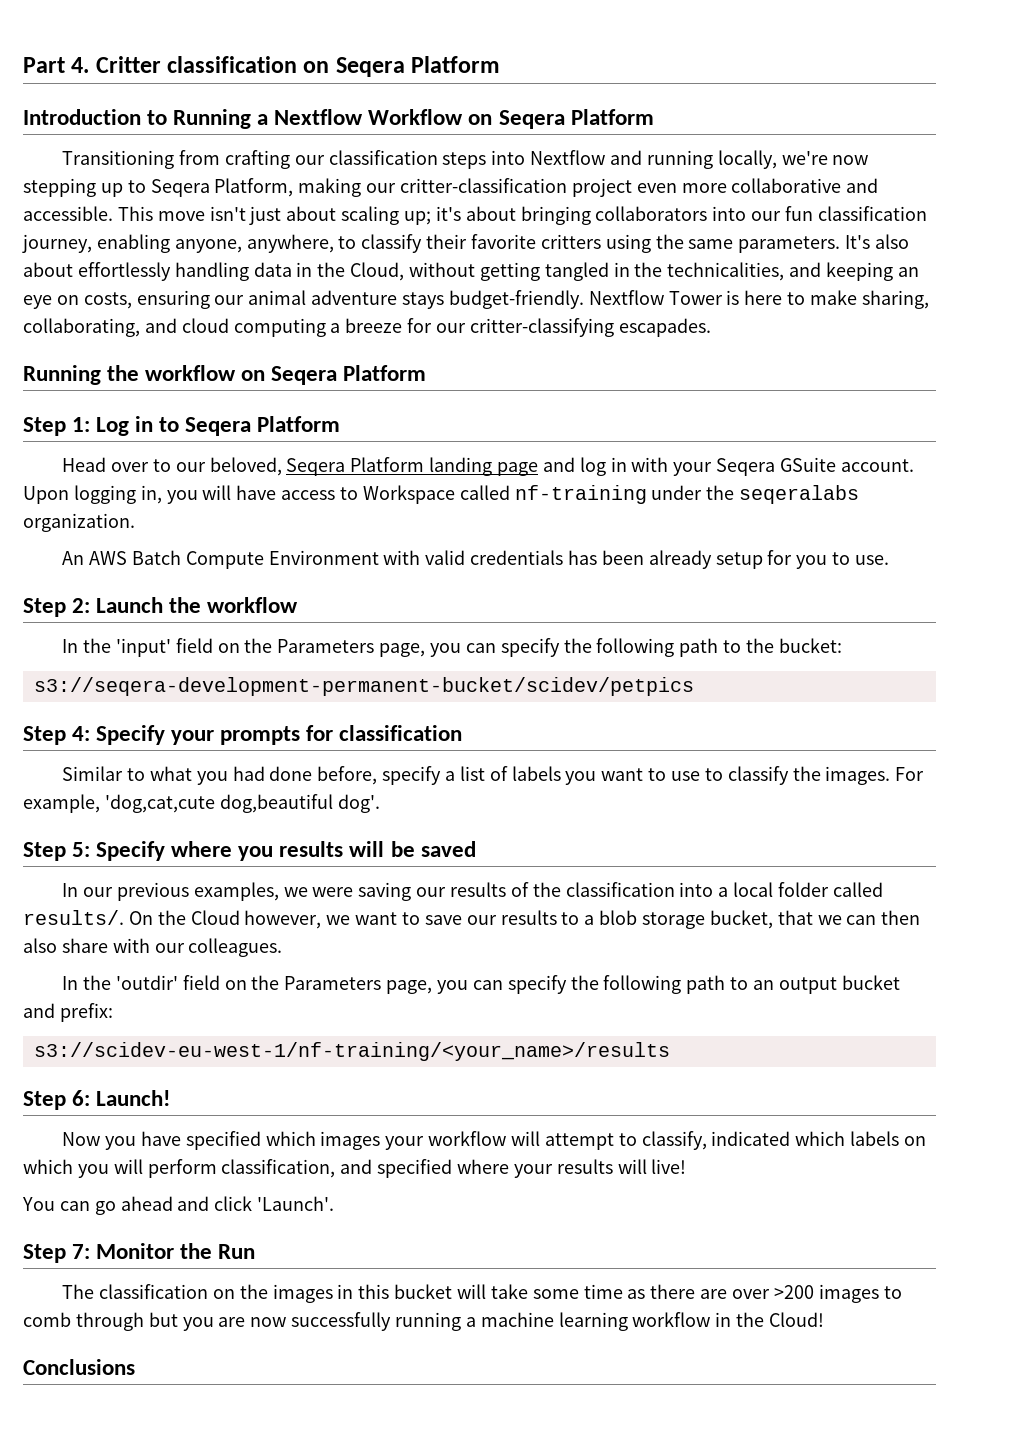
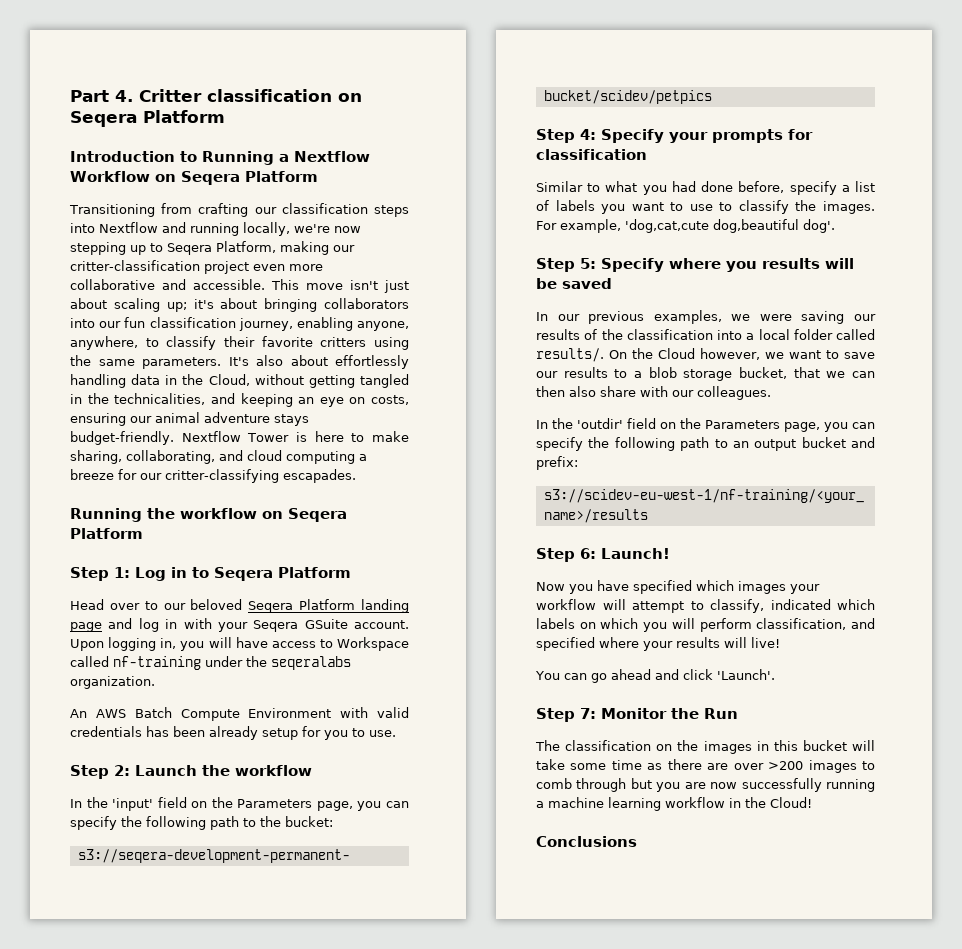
- Head over to our beloved, Seqera Platform landing page and log in with your Seqera GSuite account.
+ Head over to our beloved Seqera Platform landing page and log in with your Seqera GSuite account.

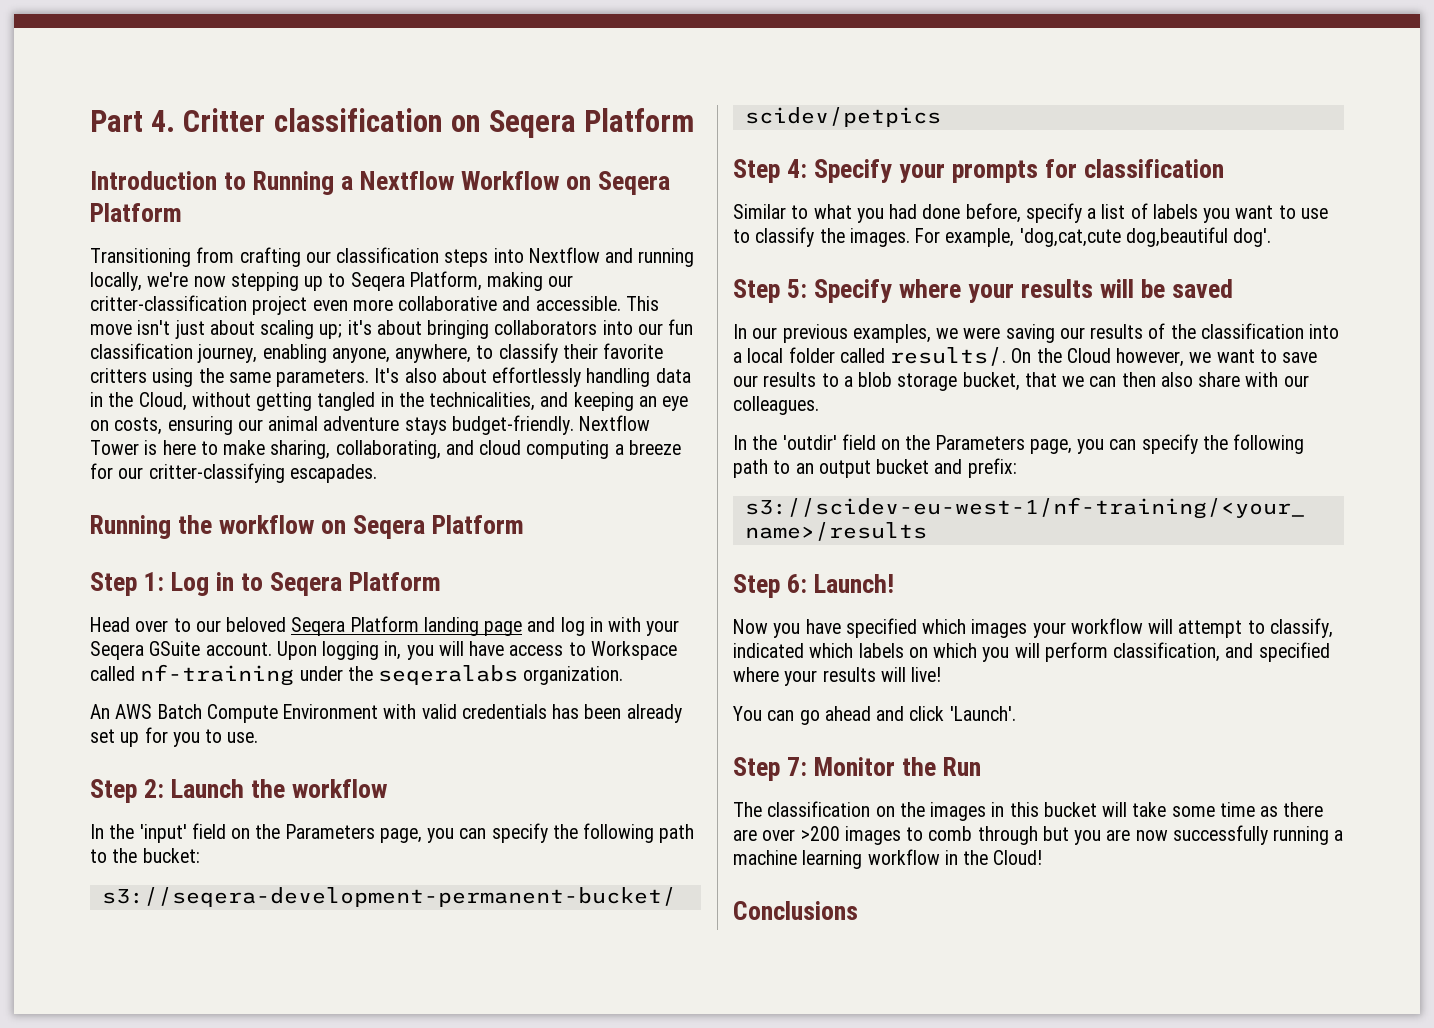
- An AWS Batch Compute Environment with valid credentials has been already setup for you to use.
+ An AWS Batch Compute Environment with valid credentials has been already set up for you to use.
- Step 5: Specify where you results will be saved
+ Step 5: Specify where your results will be saved

